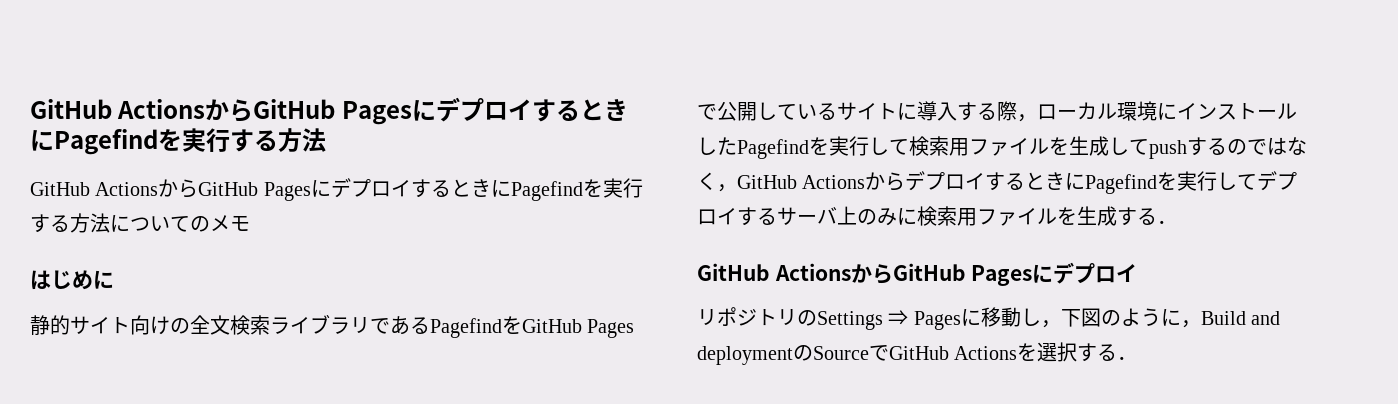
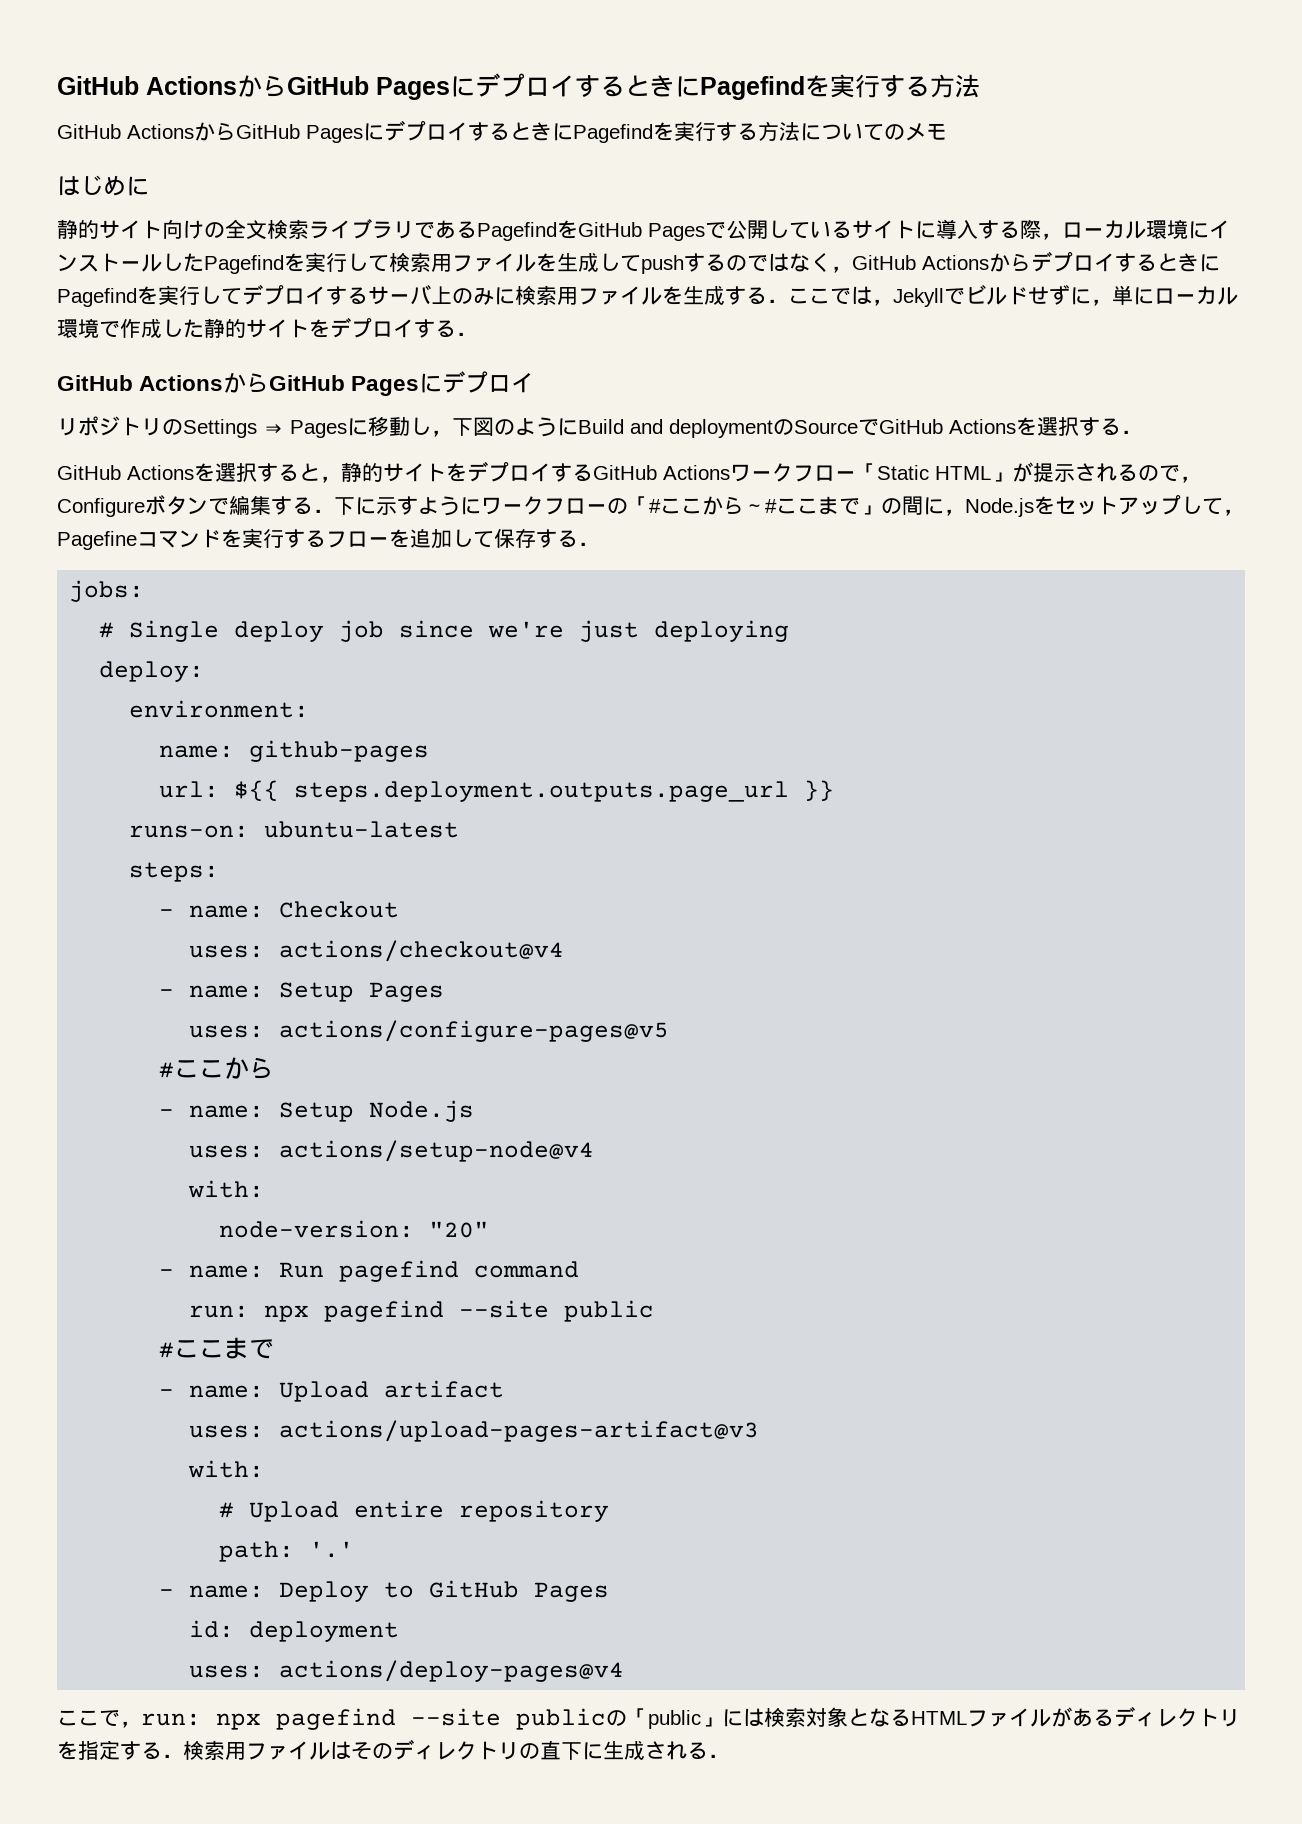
- 静的サイト向けの全文検索ライブラリであるPagefindをGitHub Pagesで公開しているサイトに導入する際，ローカル環境にインストールしたPagefindを実行して検索用ファイルを生成してpushするのではなく，GitHub ActionsからデプロイするときにPagefindを実行してデプロイするサーバ上のみに検索用ファイルを生成する．
+ 静的サイト向けの全文検索ライブラリであるPagefindをGitHub Pagesで公開しているサイトに導入する際，ローカル環境にインストールしたPagefindを実行して検索用ファイルを生成してpushするのではなく，GitHub ActionsからデプロイするときにPagefindを実行してデプロイするサーバ上のみに検索用ファイルを生成する．ここでは，Jekyllでビルドせずに，単にローカル環境で作成した静的サイトをデプロイする．
- リポジトリのSettings ⇒ Pagesに移動し，下図のように，Build and deploymentのSourceでGitHub Actionsを選択する．
+ リポジトリのSettings ⇒ Pagesに移動し，下図のようにBuild and deploymentのSourceでGitHub Actionsを選択する．
+ GitHub Actionsを選択すると，静的サイトをデプロイするGitHub Actionsワークフロー「Static HTML」が提示されるので，Configureボタンで編集する．下に示すようにワークフローの「#ここから～#ここまで」の間に，Node.jsをセットアップして，Pagefineコマンドを実行するフローを追加して保存する．
+ jobs:
+ # Single deploy job since we're just deploying
+ deploy:
+ environment:
+ name: github-pages
+ url: ${{ steps.deployment.outputs.page_url }}
+ runs-on: ubuntu-latest
+ steps:
+ - name: Checkout
+ uses: actions/checkout@v4
+ - name: Setup Pages
+ uses: actions/configure-pages@v5
+ #ここから
+ - name: Setup Node.js
+ uses: actions/setup-node@v4
+ with:
+ node-version: "20"
+ - name: Run pagefind command
+ run: npx pagefind --site public
+ #ここまで
+ - name: Upload artifact
+ uses: actions/upload-pages-artifact@v3
+ with:
+ # Upload entire repository
+ path: '.'
+ - name: Deploy to GitHub Pages
+ id: deployment
+ uses: actions/deploy-pages@v4
+ ここで，run: npx pagefind --site publicの「public」には検索対象となるHTMLファイルがあるディレクトリを指定する．検索用ファイルはそのディレクトリの直下に生成される．

